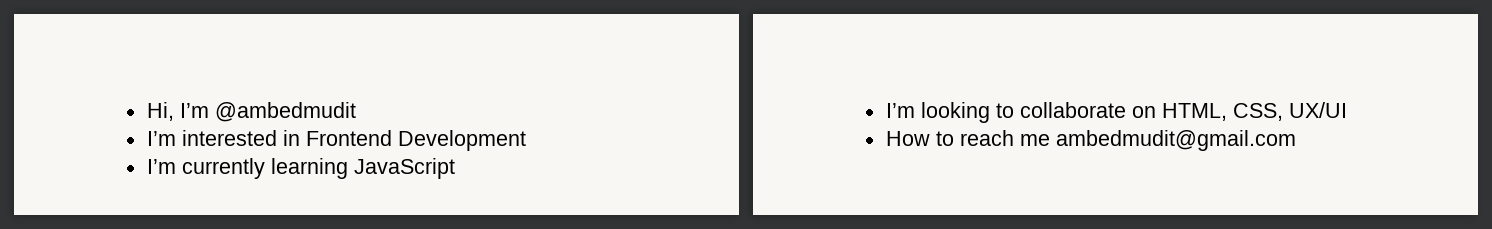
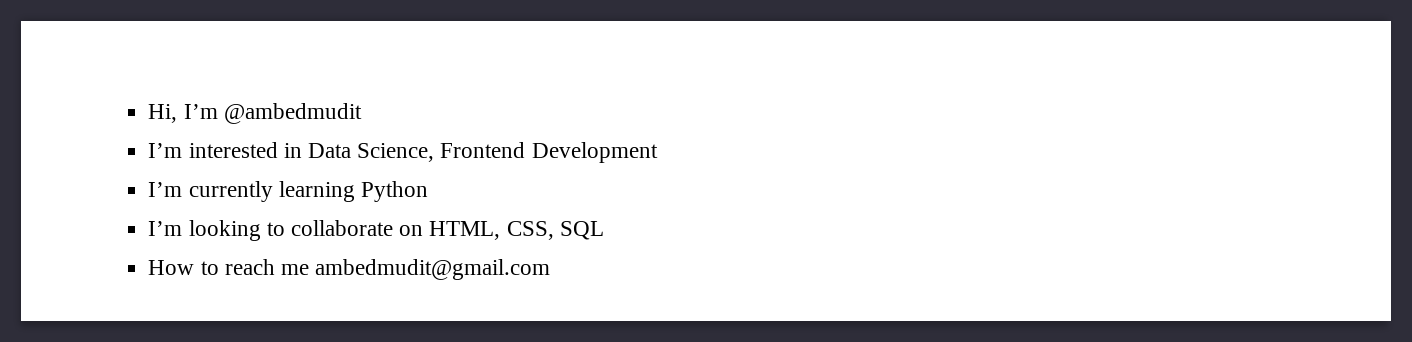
- I’m interested in Frontend Development
+ I’m interested in Data Science, Frontend Development
- I’m currently learning JavaScript
+ I’m currently learning Python
- I’m looking to collaborate on HTML, CSS, UX/UI
+ I’m looking to collaborate on HTML, CSS, SQL

